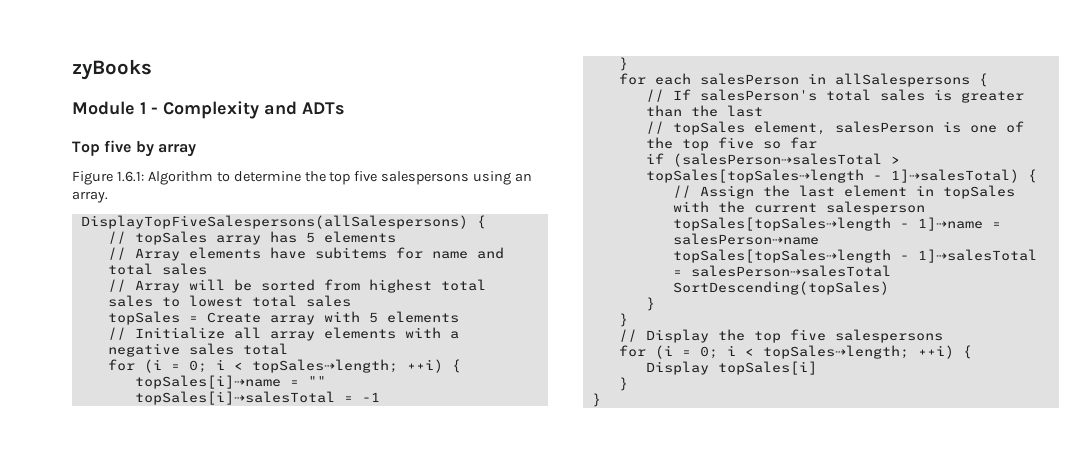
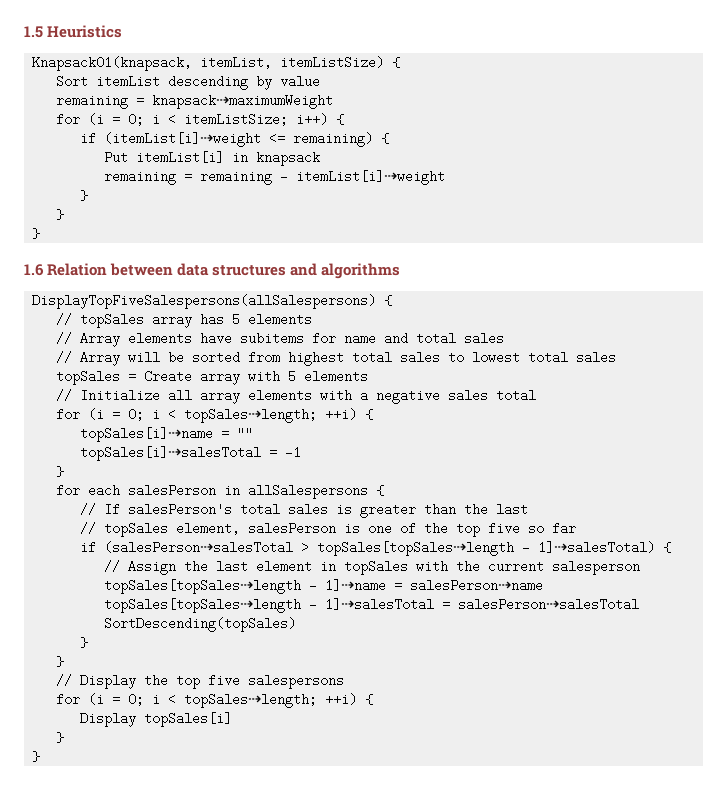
- zyBooks
- Module 1 - Complexity and ADTs
- Top five by array
- Figure 1.6.1: Algorithm to determine the top five salespersons using an array.
+ 1.5 Heuristics
+ Knapsack01(knapsack, itemList, itemListSize) {
+ Sort itemList descending by value
+ remaining = knapsack⇢maximumWeight
+ for (i = 0; i < itemListSize; i++) {
+ if (itemList[i]⇢weight <= remaining) {
+ Put itemList[i] in knapsack
+ remaining = remaining - itemList[i]⇢weight
+ }
+ }
+ }
+ 1.6 Relation between data structures and algorithms

